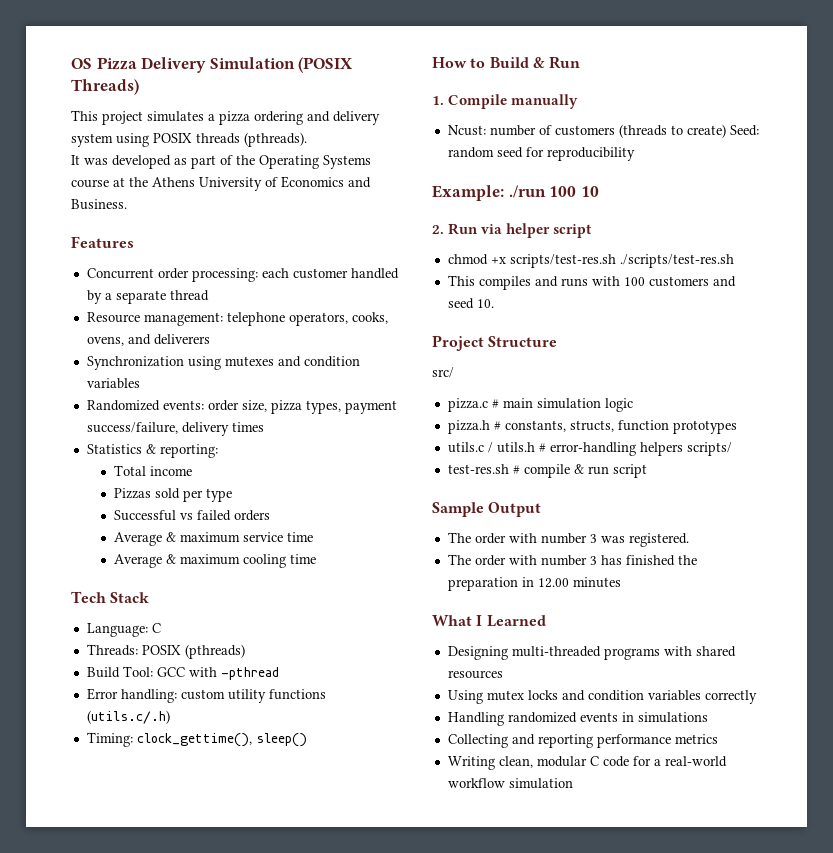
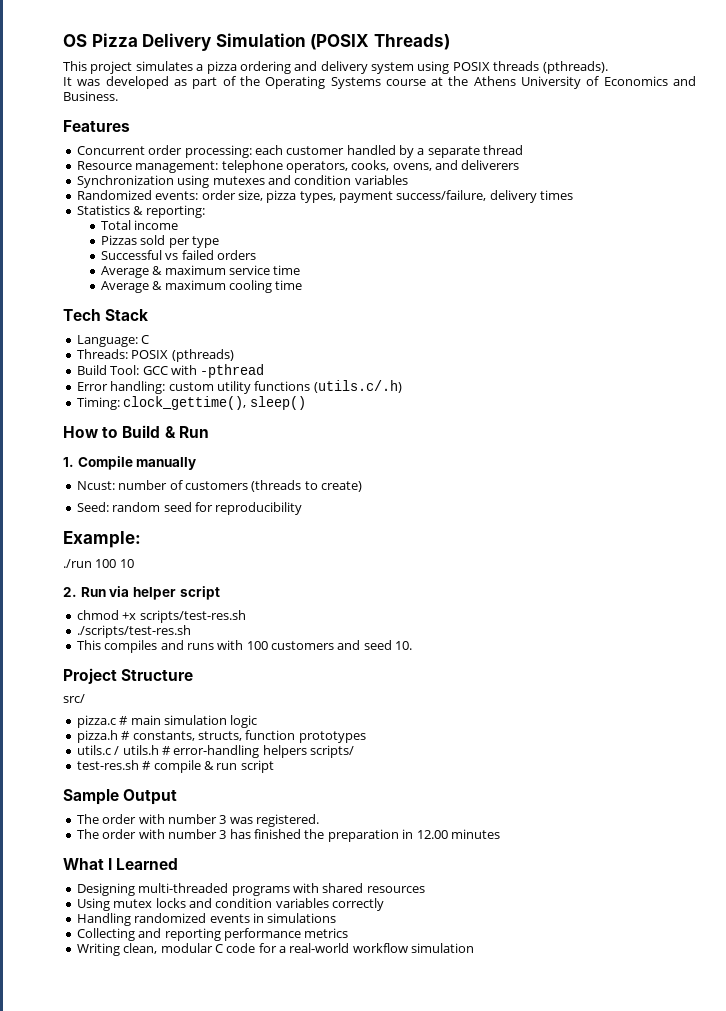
- Ncust: number of customers (threads to create) Seed: random seed for reproducibility
+ Ncust: number of customers (threads to create)
+ Seed: random seed for reproducibility
- Example: ./run 100 10
+ Example:
+ ./run 100 10
- chmod +x scripts/test-res.sh ./scripts/test-res.sh
+ chmod +x scripts/test-res.sh
+ ./scripts/test-res.sh

